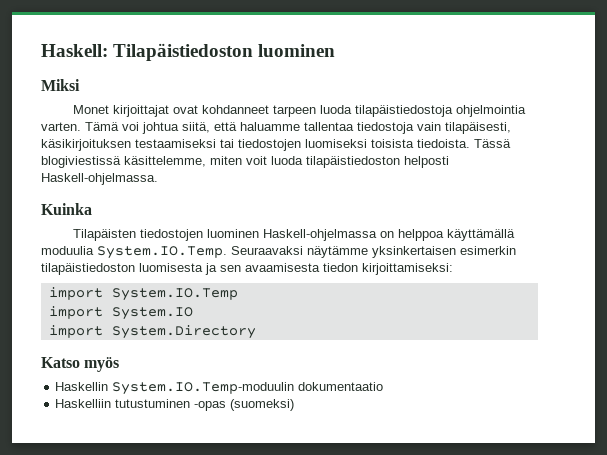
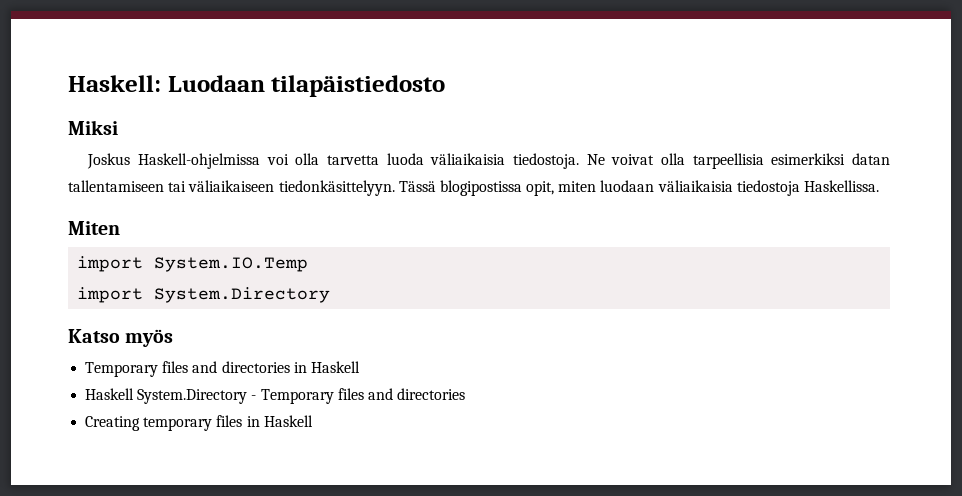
- Haskell: Tilapäistiedoston luominen
+ Haskell: Luodaan tilapäistiedosto
- Monet kirjoittajat ovat kohdanneet tarpeen luoda tilapäistiedostoja ohjelmointia varten. Tämä voi johtua siitä, että haluamme tallentaa tiedostoja vain tilapäisesti, käsikirjoituksen testaamiseksi tai tiedostojen luomiseksi toisista tiedoista. Tässä blogiviestissä käsittelemme, miten voit luoda tilapäistiedoston helposti Haskell-ohjelmassa.
- Kuinka
- Tilapäisten tiedostojen luominen Haskell-ohjelmassa on helppoa käyttämällä moduulia System.IO.Temp. Seuraavaksi näytämme yksinkertaisen esimerkin tilapäistiedoston luomisesta ja sen avaamisesta tiedon kirjoittamiseksi:
+ Joskus Haskell-ohjelmissa voi olla tarvetta luoda väliaikaisia tiedostoja. Ne voivat olla tarpeellisia esimerkiksi datan tallentamiseen tai väliaikaiseen tiedonkäsittelyyn. Tässä blogipostissa opit, miten luodaan väliaikaisia tiedostoja Haskellissa.
+ Miten
- import System.IO
- Haskellin System.IO.Temp-moduulin dokumentaatio
- Haskelliin tutustuminen -opas (suomeksi)
+ Temporary files and directories in Haskell
+ Haskell System.Directory - Temporary files and directories
+ Creating temporary files in Haskell

